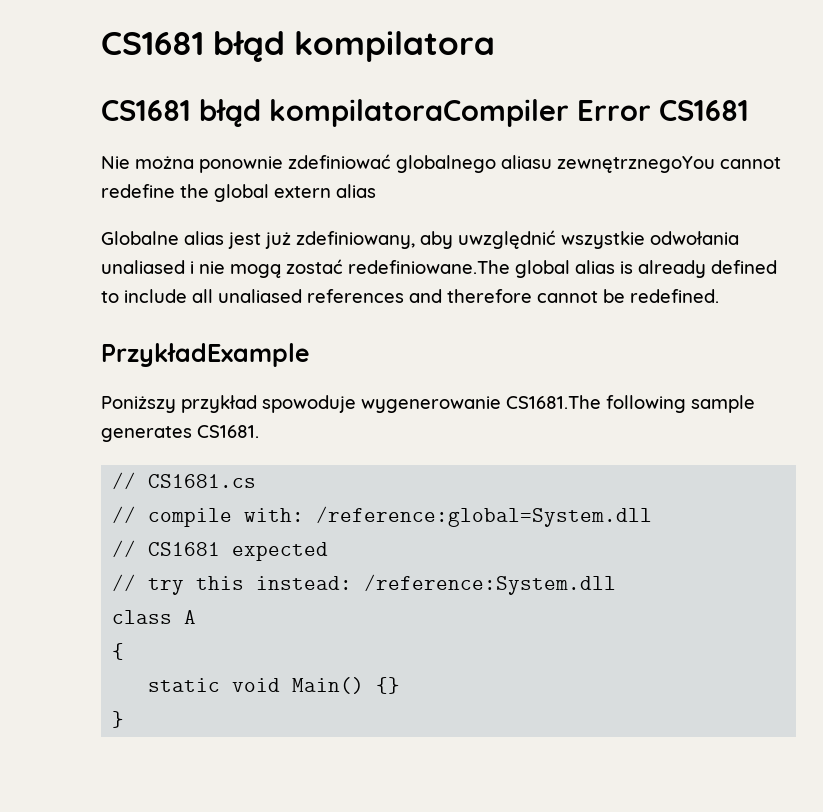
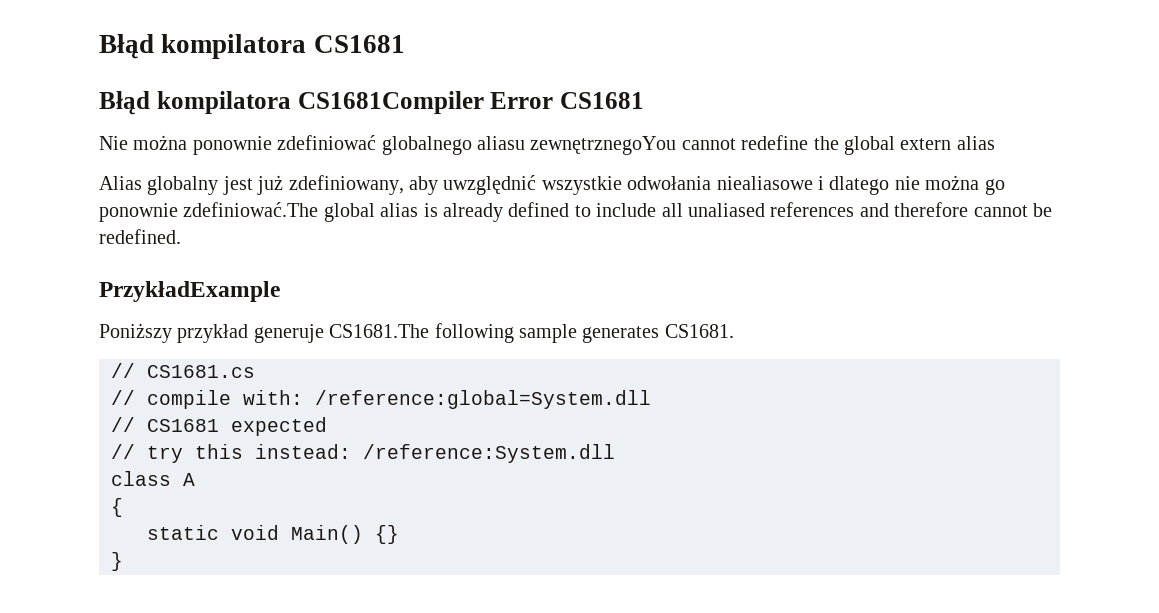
- CS1681 błąd kompilatora
- CS1681 błąd kompilatoraCompiler Error CS1681
+ Błąd kompilatora CS1681
+ Błąd kompilatora CS1681Compiler Error CS1681
- Globalne alias jest już zdefiniowany, aby uwzględnić wszystkie odwołania unaliased i nie mogą zostać redefiniowane.The global alias is already defined to include all unaliased references and therefore cannot be redefined.
+ Alias globalny jest już zdefiniowany, aby uwzględnić wszystkie odwołania niealiasowe i dlatego nie można go ponownie zdefiniować.The global alias is already defined to include all unaliased references and therefore cannot be redefined.
- Poniższy przykład spowoduje wygenerowanie CS1681.The following sample generates CS1681.
+ Poniższy przykład generuje CS1681.The following sample generates CS1681.

